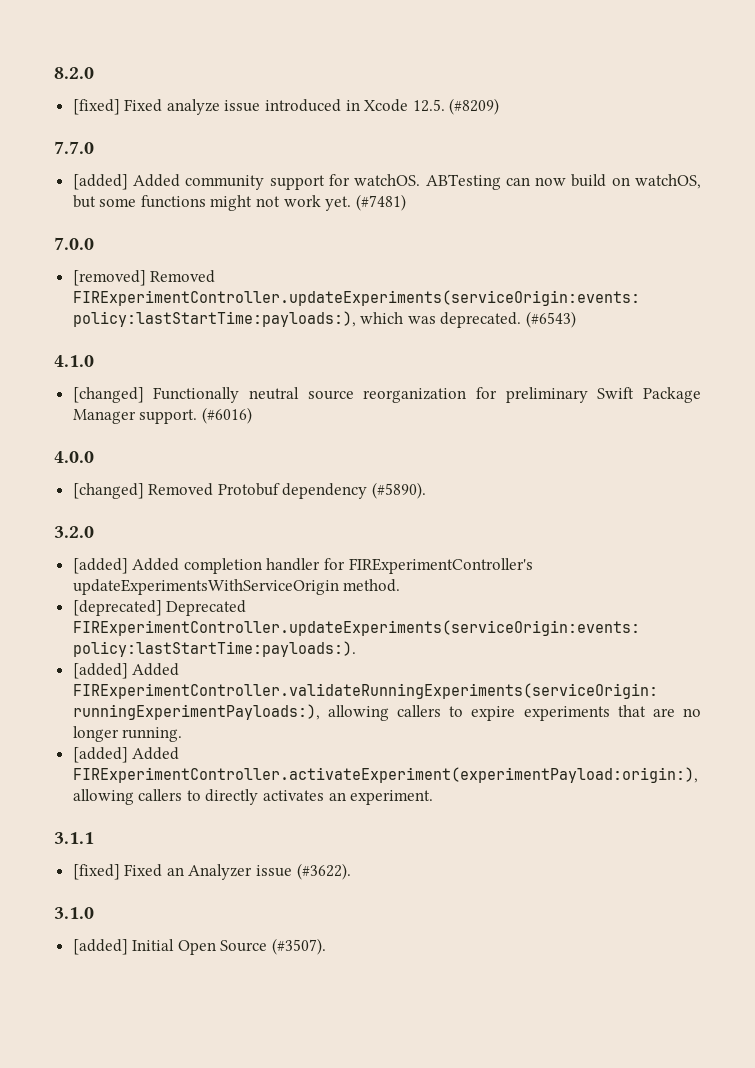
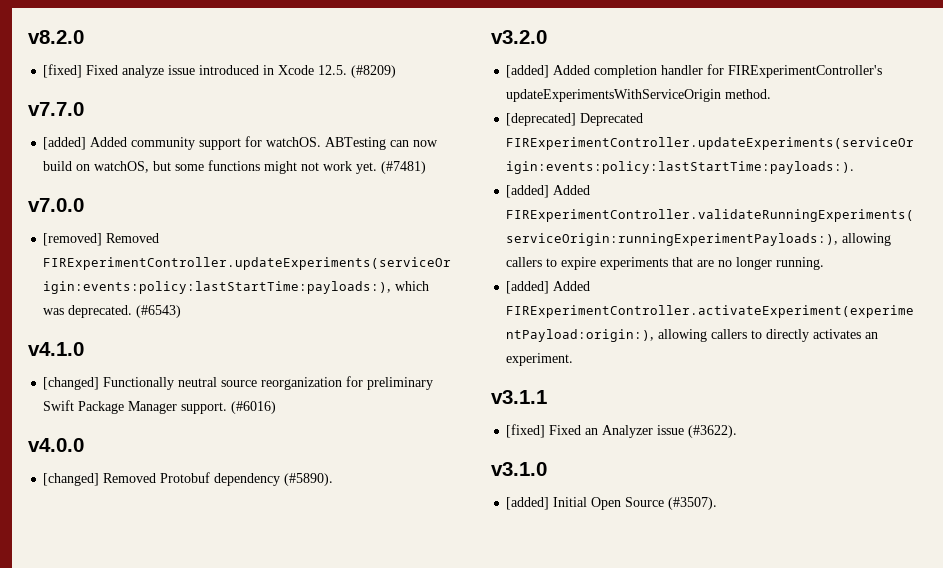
- 8.2.0
+ v8.2.0
- 7.7.0
+ v7.7.0
- 7.0.0
+ v7.0.0
- 4.1.0
+ v4.1.0
- 4.0.0
+ v4.0.0
- 3.2.0
+ v3.2.0
- 3.1.1
+ v3.1.1
- 3.1.0
+ v3.1.0

